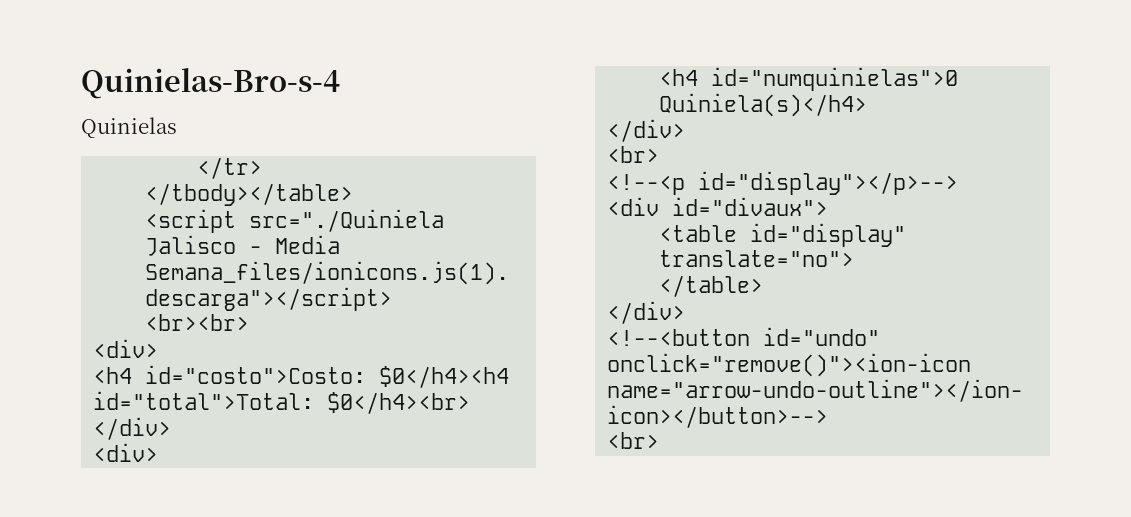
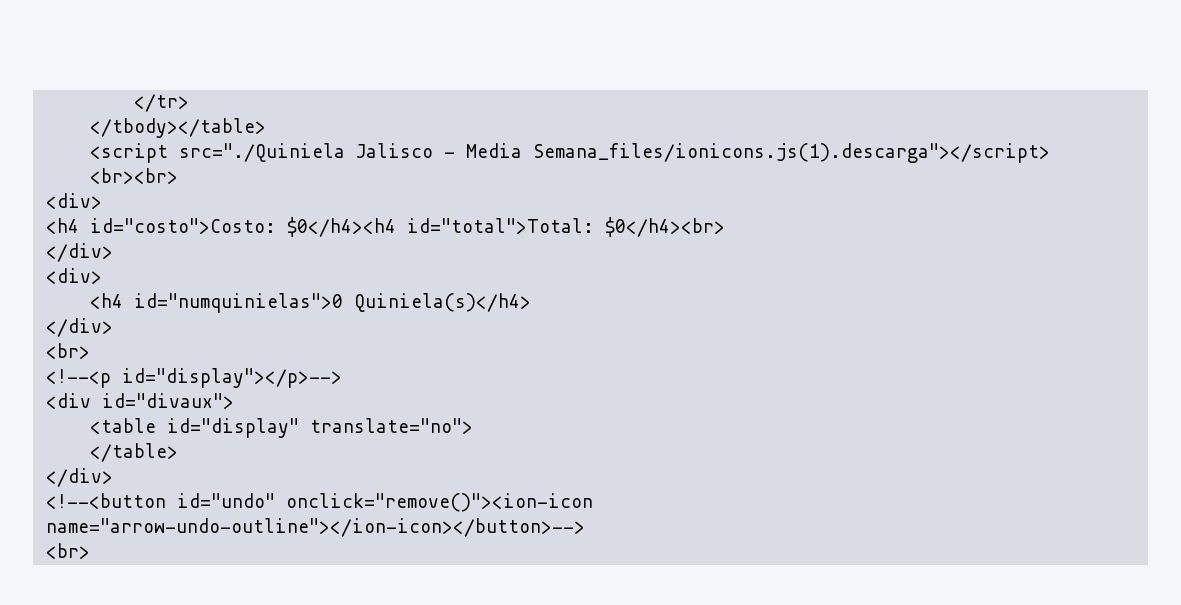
- Quinielas-Bro-s-4
- Quinielas

